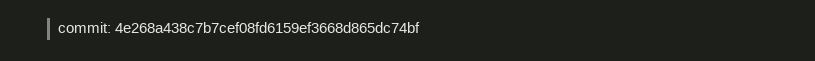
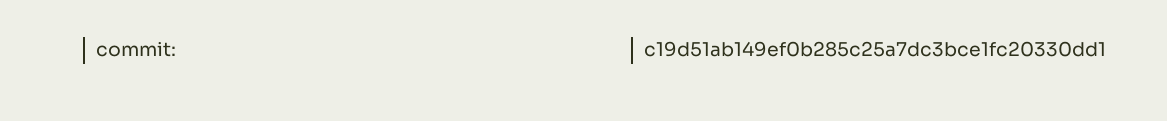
- commit: 4e268a438c7b7cef08fd6159ef3668d865dc74bf
+ commit: c19d51ab149ef0b285c25a7dc3bce1fc20330dd1

